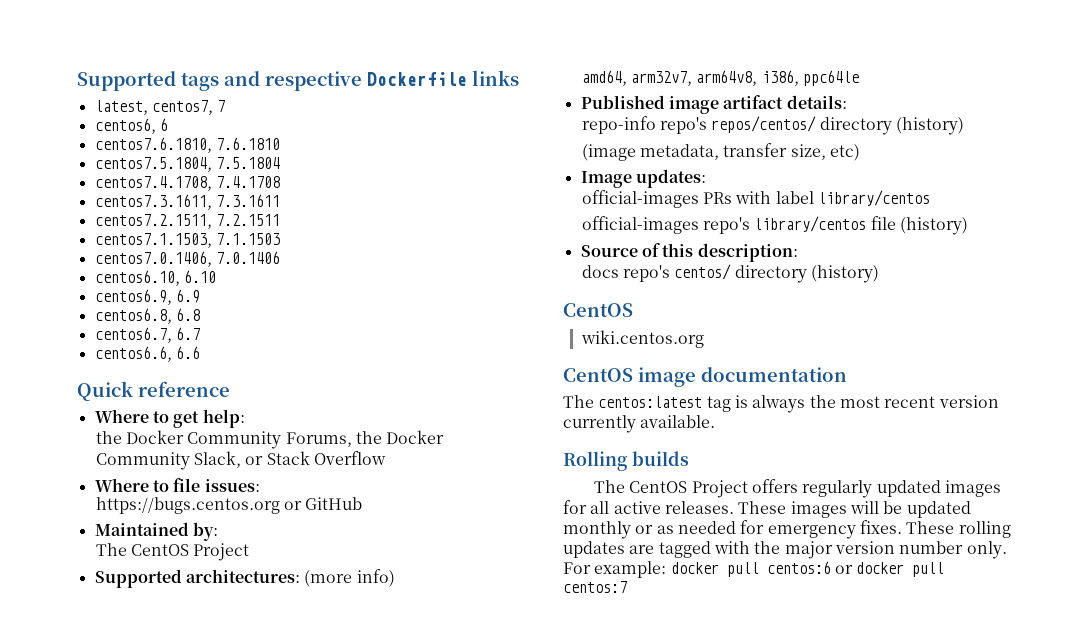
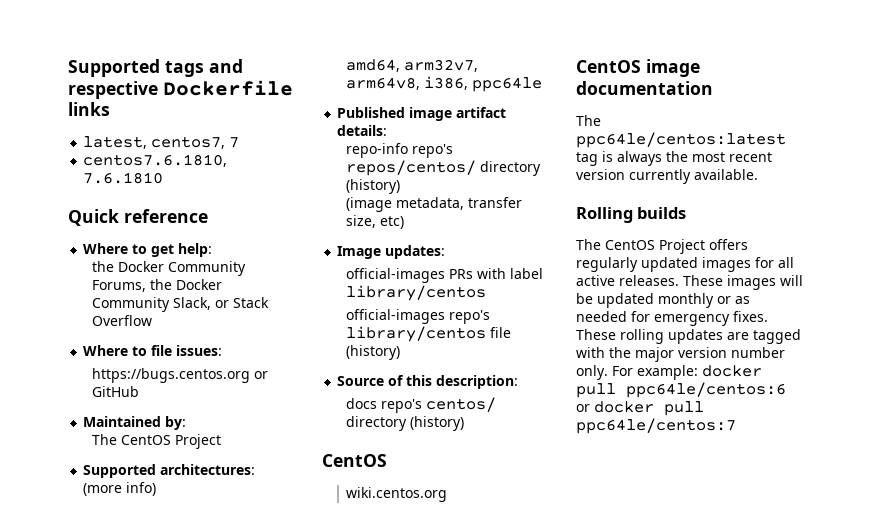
- centos6, 6
- centos7.5.1804, 7.5.1804
- centos7.4.1708, 7.4.1708
- centos7.3.1611, 7.3.1611
- centos7.2.1511, 7.2.1511
- centos7.1.1503, 7.1.1503
- centos7.0.1406, 7.0.1406
- centos6.10, 6.10
- centos6.9, 6.9
- centos6.8, 6.8
- centos6.7, 6.7
- centos6.6, 6.6
- The centos:latest tag is always the most recent version currently available.
+ The ppc64le/centos:latest tag is always the most recent version currently available.
- For example: docker pull centos:6 or docker pull centos:7
+ For example: docker pull ppc64le/centos:6 or docker pull ppc64le/centos:7

